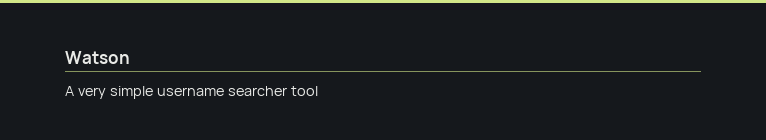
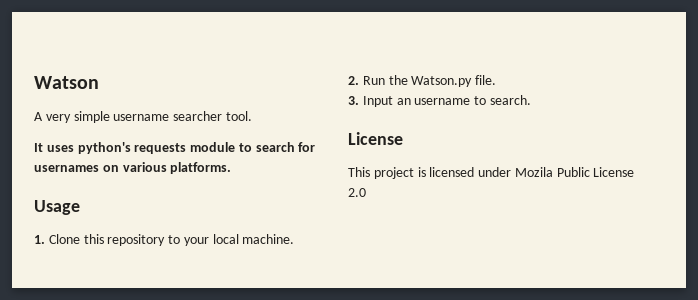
- A very simple username searcher tool
+ A very simple username searcher tool.
+ It uses python's requests module to search for usernames on various platforms.
+ Usage
+ 1. Clone this repository to your local machine.
+ 2. Run the Watson.py file.
+ 3. Input an username to search.
+ License
+ This project is licensed under Mozila Public License 2.0

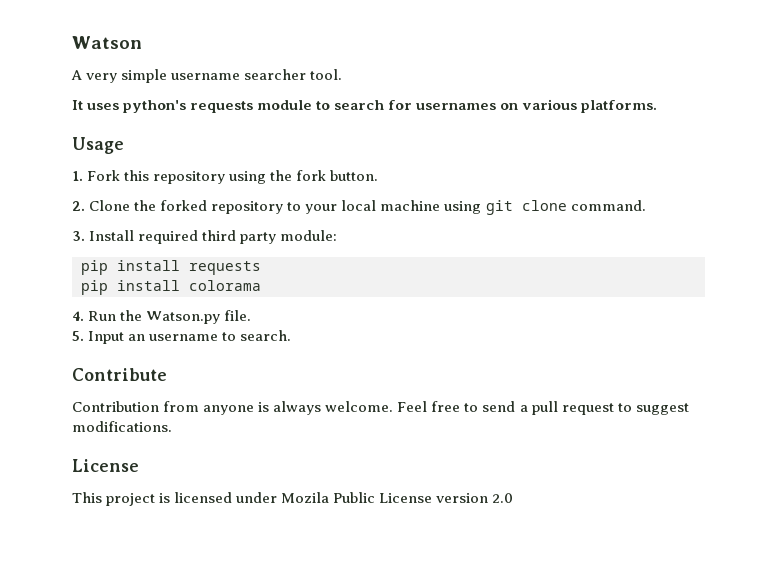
- 1. Clone this repository to your local machine.
- 2. Run the Watson.py file.
+ 1. Fork this repository using the fork button.
+ 2. Clone the forked repository to your local machine using git clone command.
+ 3. Install required third party module:
+ pip install requests
+ pip install colorama
+ 4. Run the Watson.py file.
- 3. Input an username to search.
+ 5. Input an username to search.
+ Contribute
+ Contribution from anyone is always welcome. Feel free to send a pull request to suggest modifications.
- This project is licensed under Mozila Public License 2.0
+ This project is licensed under Mozila Public License version 2.0

